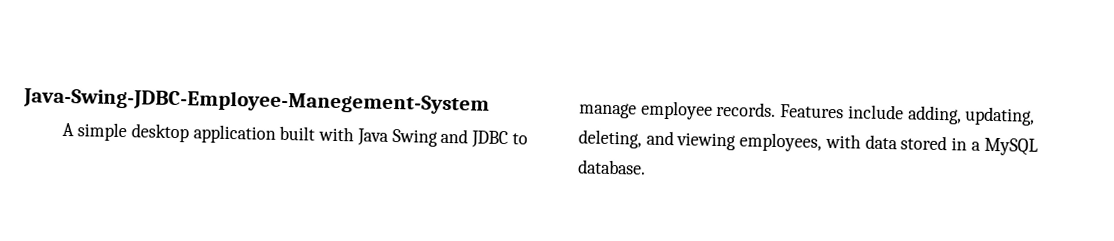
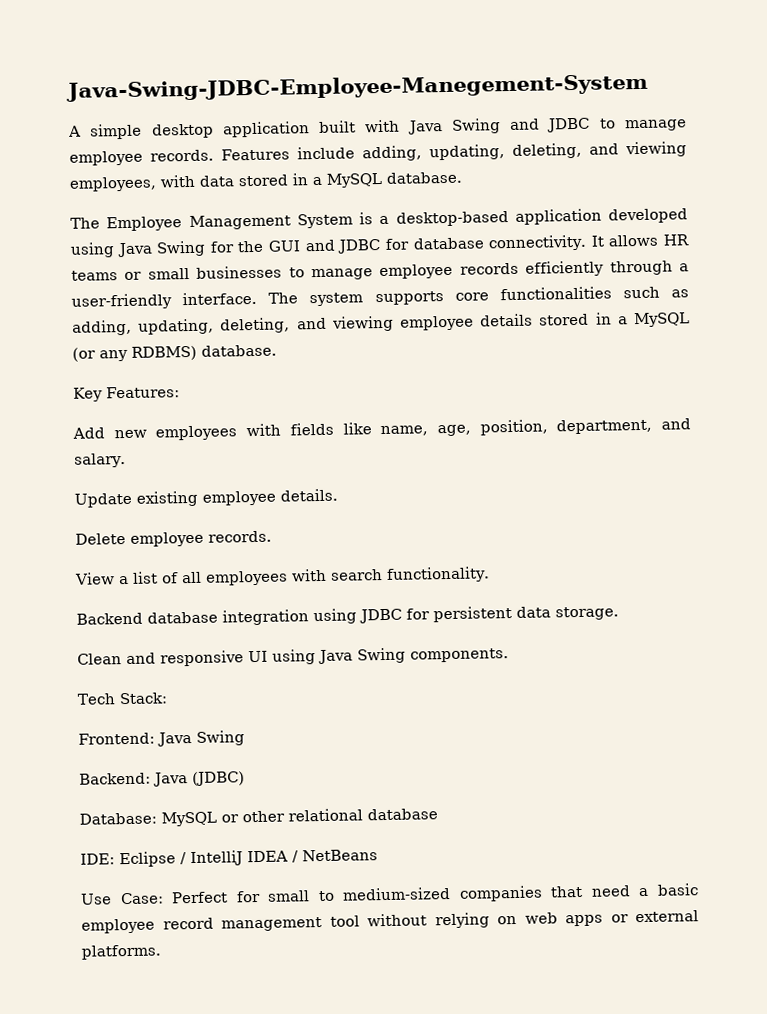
+ The Employee Management System is a desktop-based application developed using Java Swing for the GUI and JDBC for database connectivity. It allows HR teams or small businesses to manage employee records efficiently through a user-friendly interface. The system supports core functionalities such as adding, updating, deleting, and viewing employee details stored in a MySQL (or any RDBMS) database.
+ Key Features:
+ Add new employees with fields like name, age, position, department, and salary.
+ Update existing employee details.
+ Delete employee records.
+ View a list of all employees with search functionality.
+ Backend database integration using JDBC for persistent data storage.
+ Clean and responsive UI using Java Swing components.
+ Tech Stack:
+ Frontend: Java Swing
+ Backend: Java (JDBC)
+ Database: MySQL or other relational database
+ IDE: Eclipse / IntelliJ IDEA / NetBeans
+ Use Case: Perfect for small to medium-sized companies that need a basic employee record management tool without relying on web apps or external platforms.

